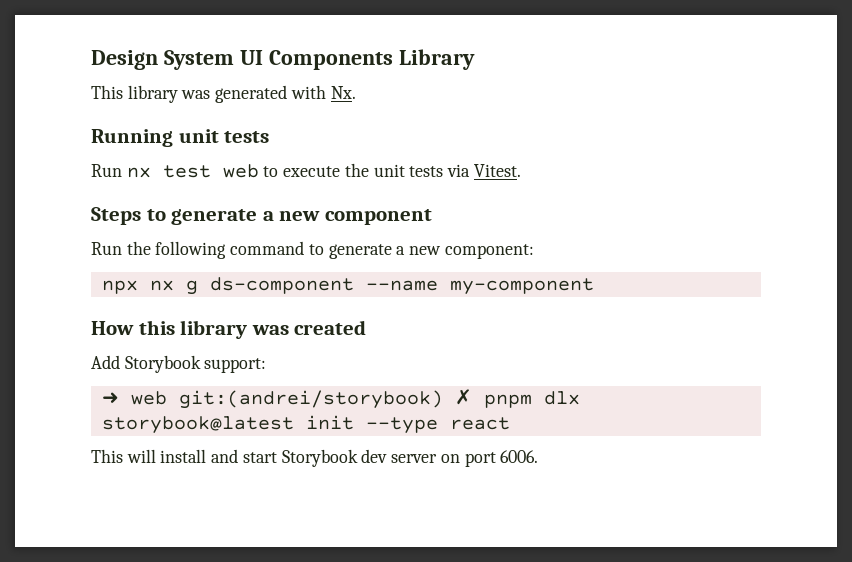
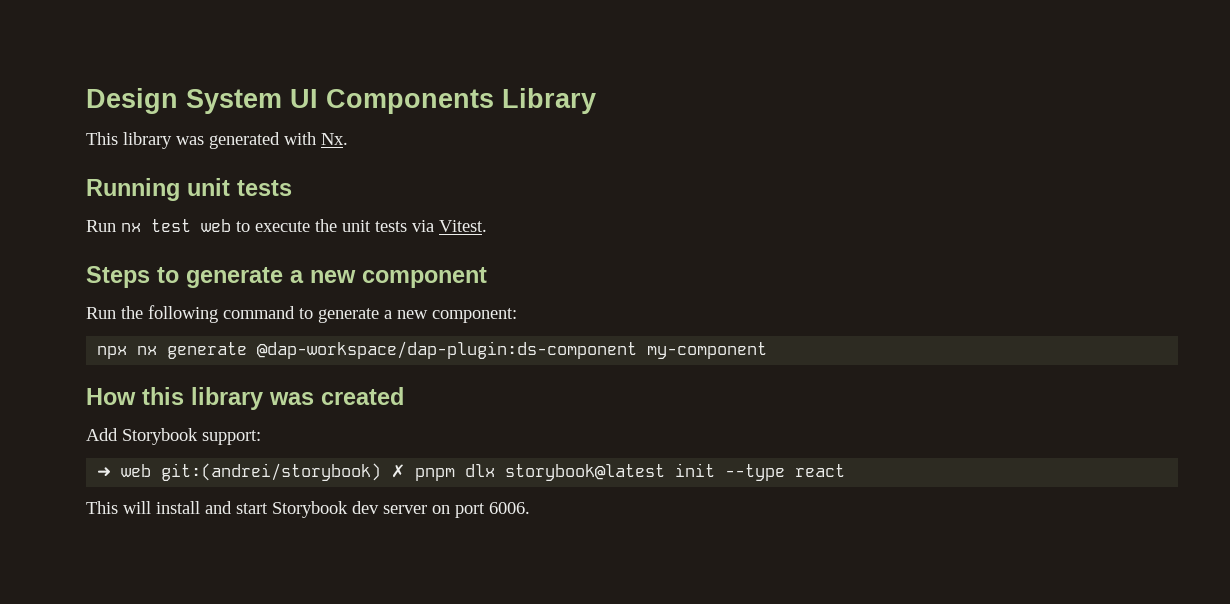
- npx nx g ds-component --name my-component
+ npx nx generate @dap-workspace/dap-plugin:ds-component my-component

